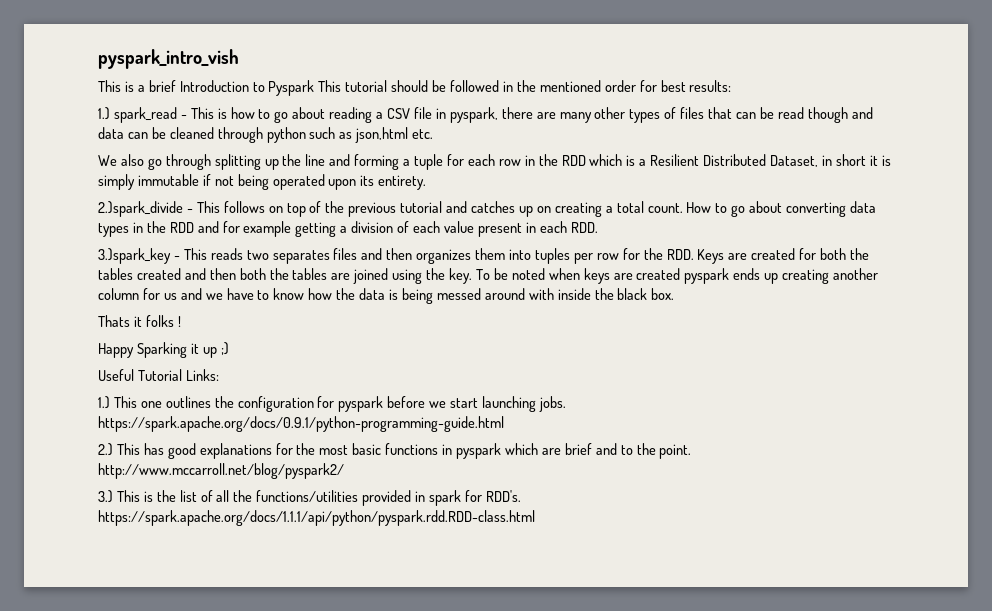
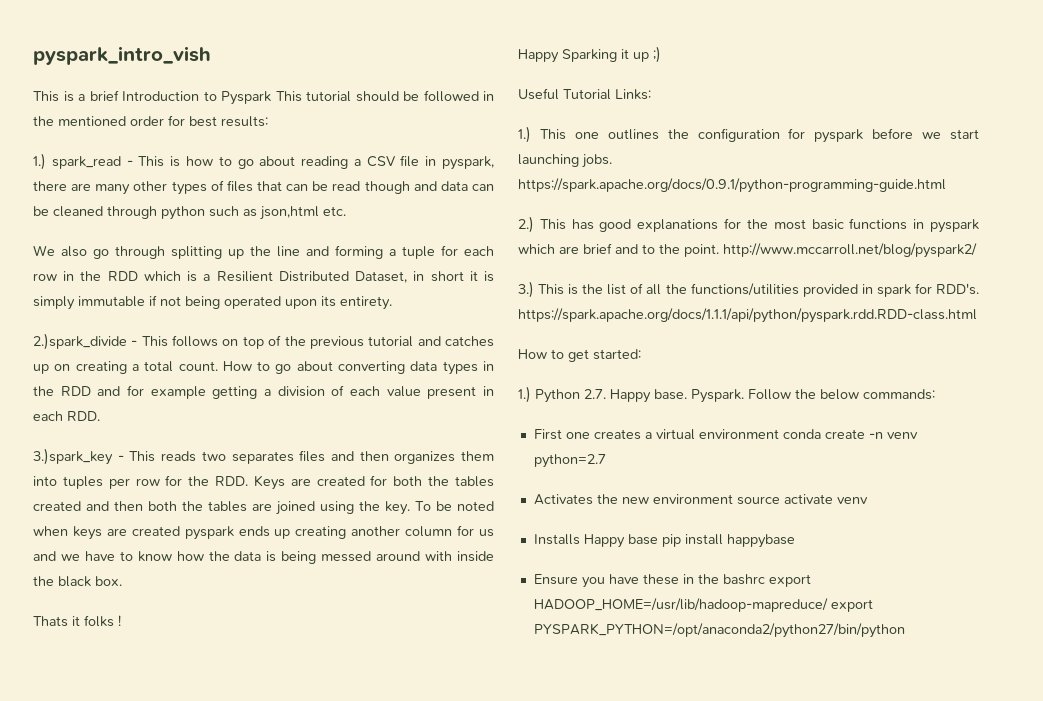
+ How to get started:
+ 1.) Python 2.7. Happy base. Pyspark. Follow the below commands:
+ First one creates a virtual environment conda create -n venv python=2.7
+ Activates the new environment source activate venv
+ Installs Happy base pip install happybase
+ Ensure you have these in the bashrc export HADOOP_HOME=/usr/lib/hadoop-mapreduce/ export PYSPARK_PYTHON=/opt/anaconda2/python27/bin/python

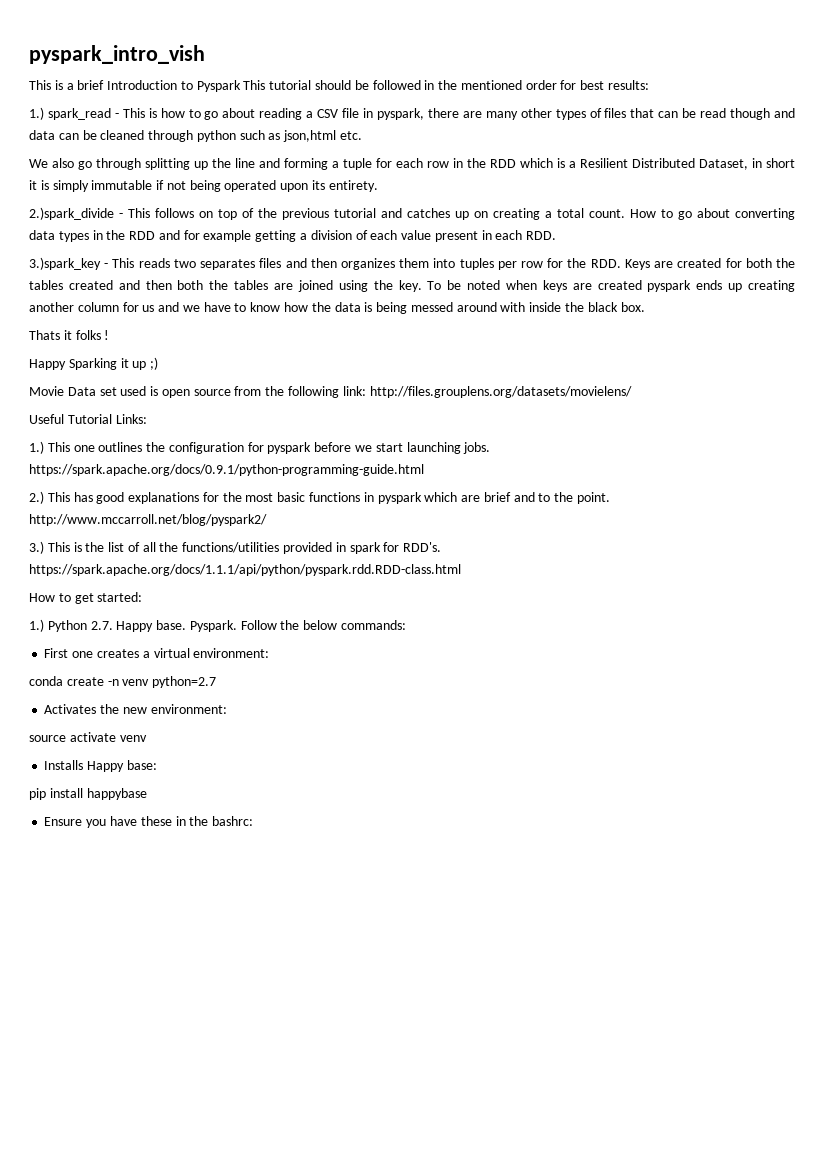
+ Movie Data set used is open source from the following link: http://files.grouplens.org/datasets/movielens/
- First one creates a virtual environment conda create -n venv python=2.7
+ First one creates a virtual environment:
+ conda create -n venv python=2.7
- Activates the new environment source activate venv
+ Activates the new environment:
+ source activate venv
- Installs Happy base pip install happybase
+ Installs Happy base:
+ pip install happybase
- Ensure you have these in the bashrc export HADOOP_HOME=/usr/lib/hadoop-mapreduce/ export PYSPARK_PYTHON=/opt/anaconda2/python27/bin/python
+ Ensure you have these in the bashrc:

